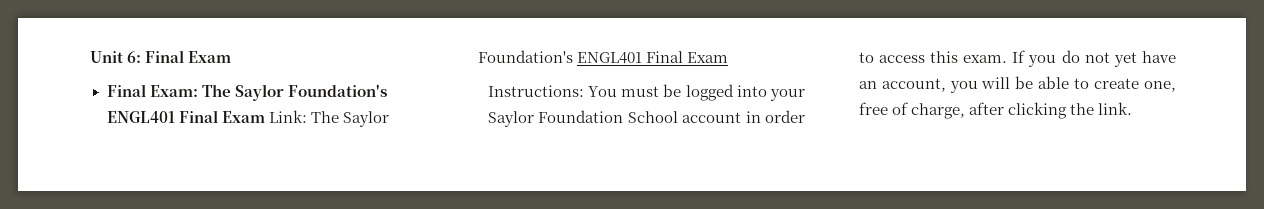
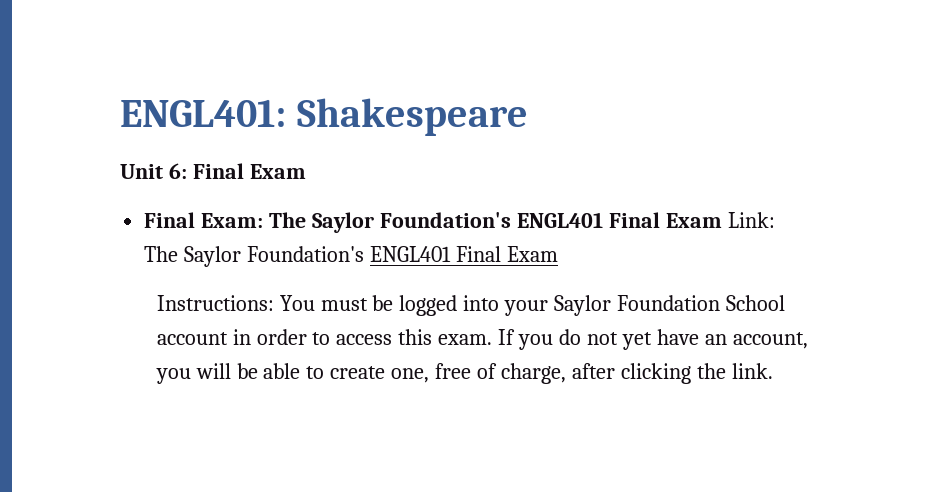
+ ENGL401: Shakespeare

